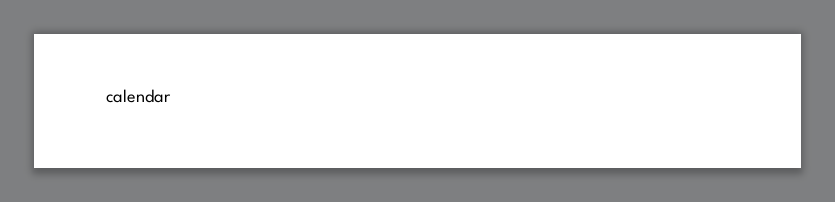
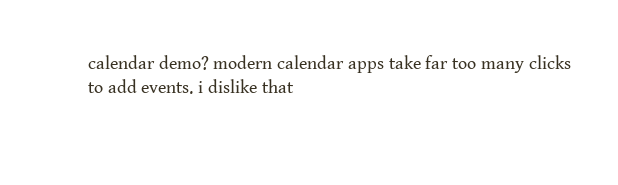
- calendar
+ calendar demo? modern calendar apps take far too many clicks to add events. i dislike that

